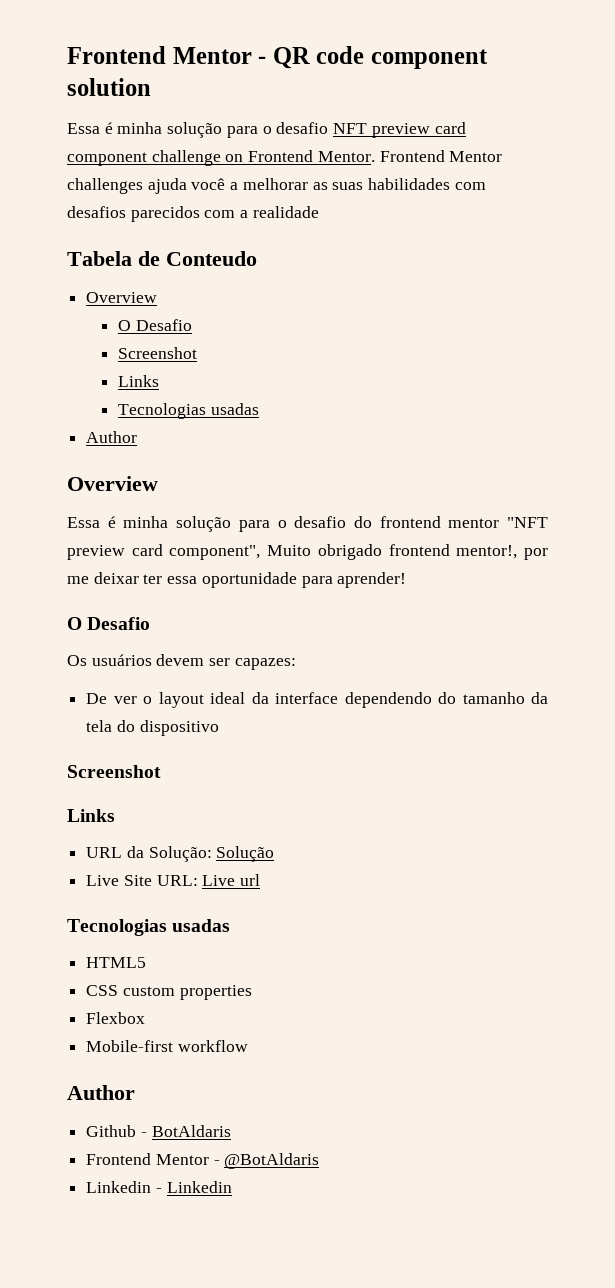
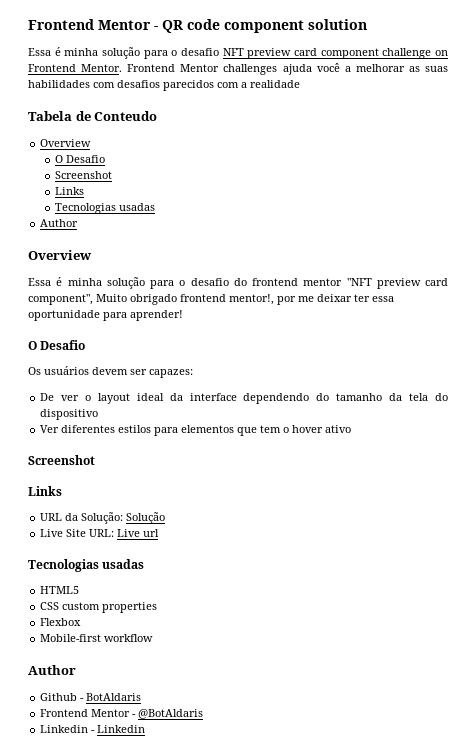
+ Ver diferentes estilos para elementos que tem o hover ativo

